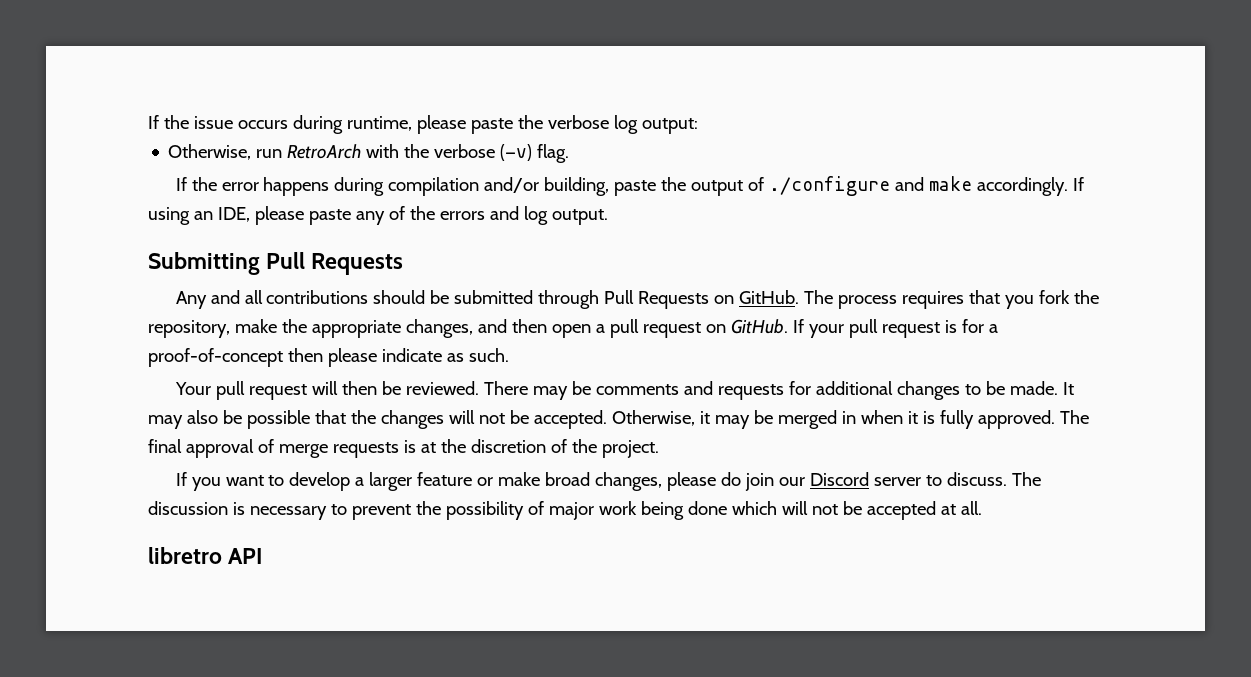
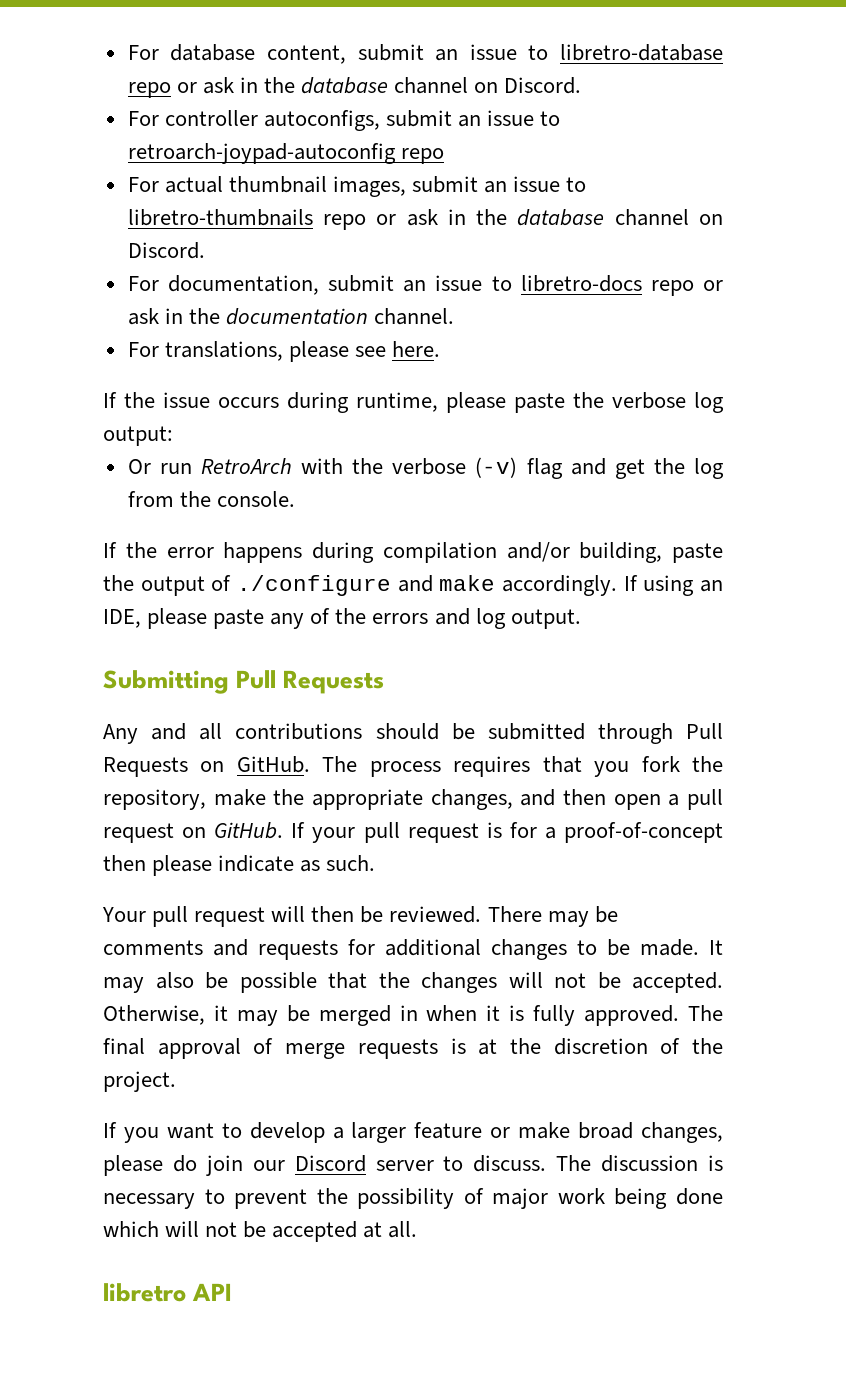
+ For database content, submit an issue to libretro-database repo or ask in the database channel on Discord.
+ For controller autoconfigs, submit an issue to retroarch-joypad-autoconfig repo
+ For actual thumbnail images, submit an issue to libretro-thumbnails repo or ask in the database channel on Discord.
+ For documentation, submit an issue to libretro-docs repo or ask in the documentation channel.
+ For translations, please see here.
- Otherwise, run RetroArch with the verbose (-v) flag.
+ Or run RetroArch with the verbose (-v) flag and get the log from the console.

